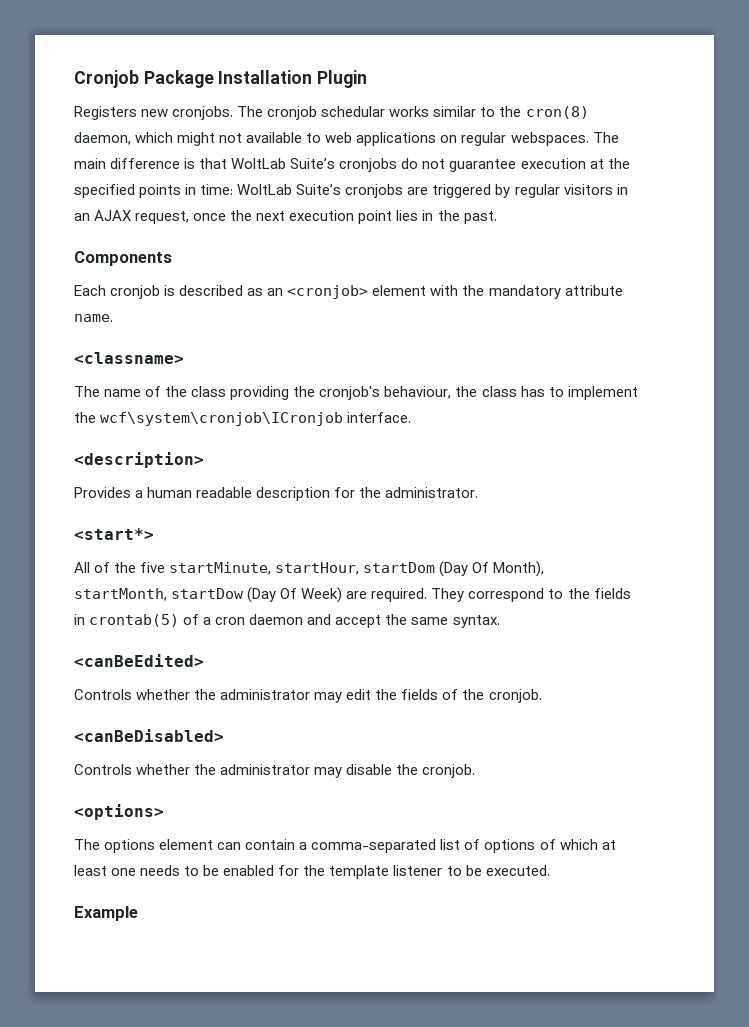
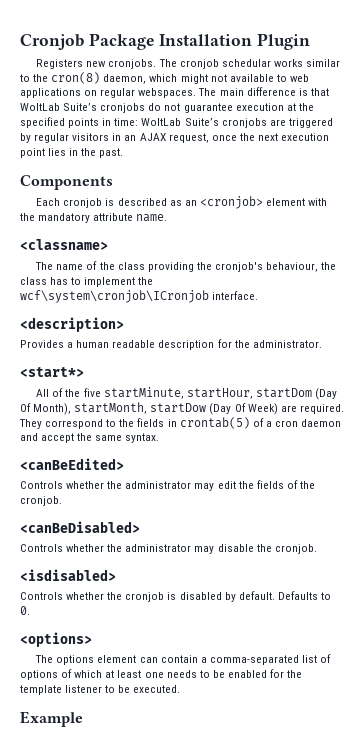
+ <isdisabled>
+ Controls whether the cronjob is disabled by default. Defaults to 0.

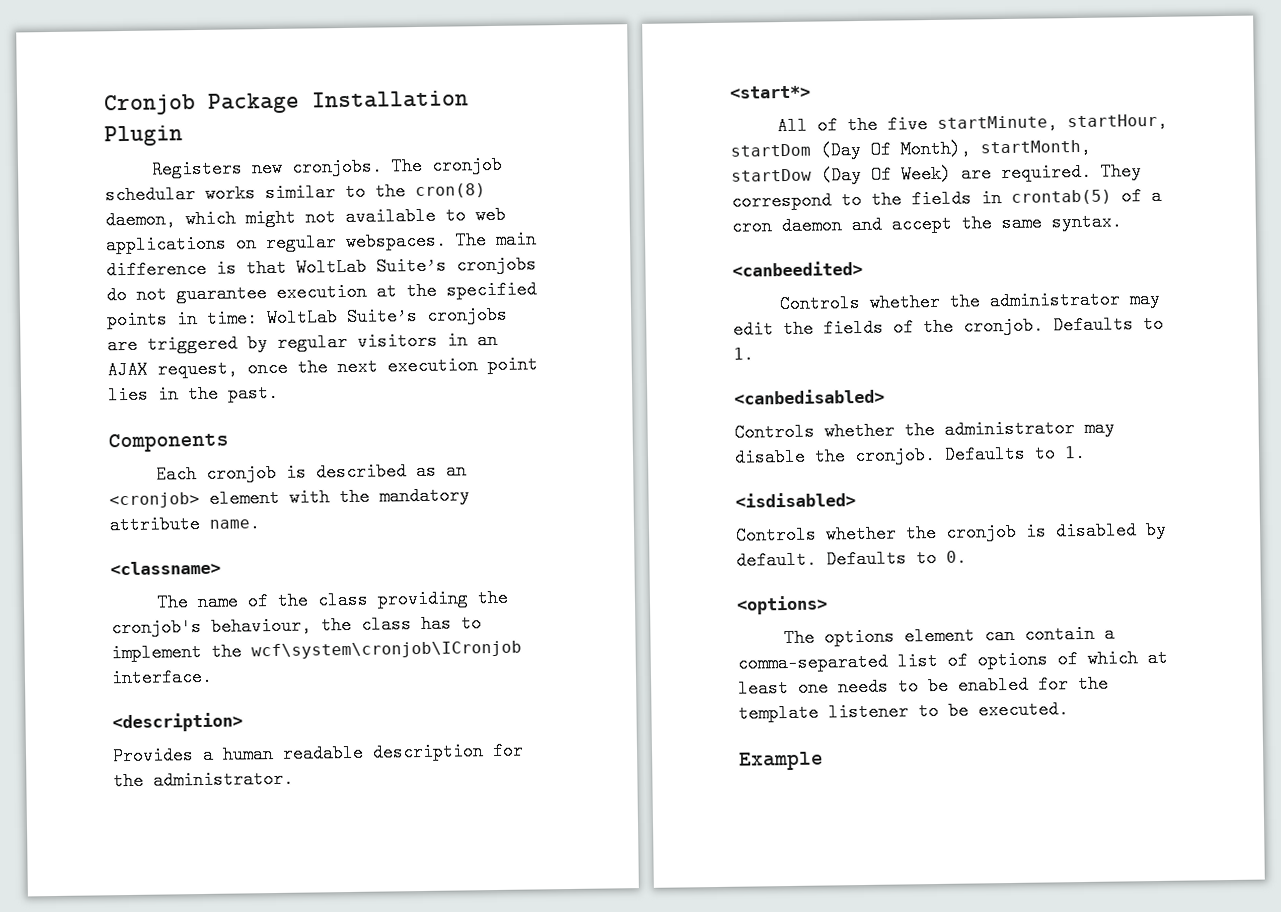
- <canBeEdited>
+ <canbeedited>
- Controls whether the administrator may edit the fields of the cronjob.
- <canBeDisabled>
+ Controls whether the administrator may edit the fields of the cronjob. Defaults to 1.
+ <canbedisabled>
- Controls whether the administrator may disable the cronjob.
+ Controls whether the administrator may disable the cronjob. Defaults to 1.

